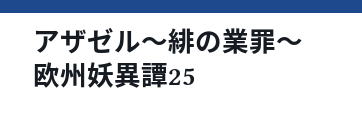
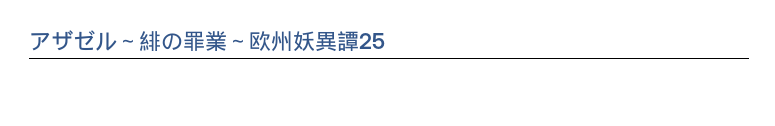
- アザゼル～緋の業罪～欧州妖異譚25
+ アザゼル～緋の罪業～欧州妖異譚25

